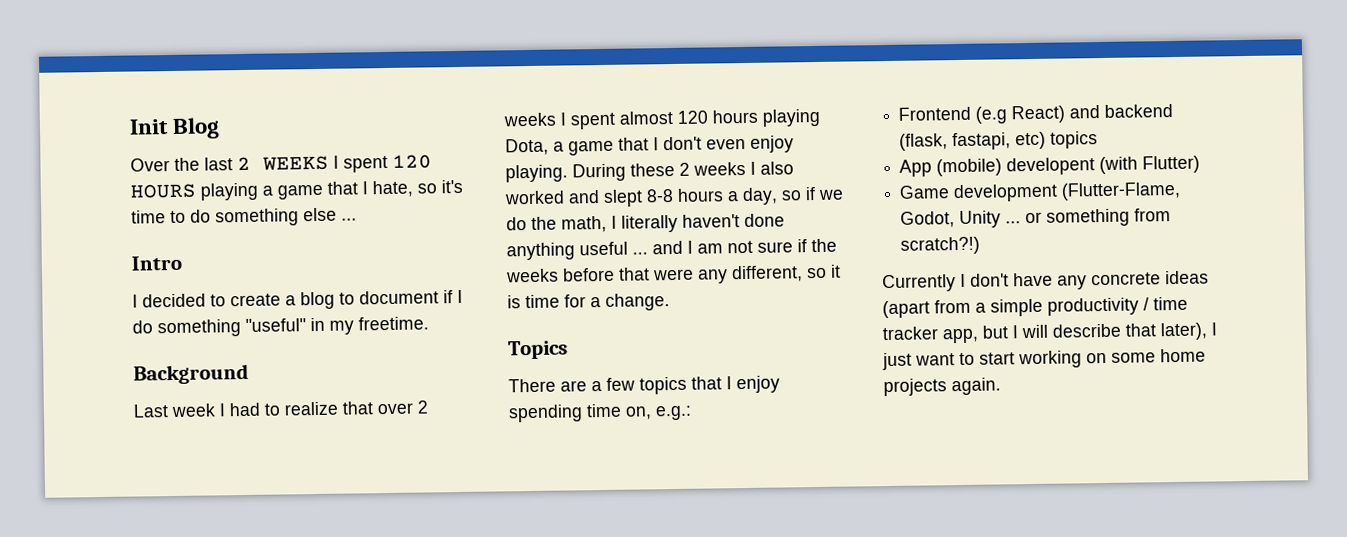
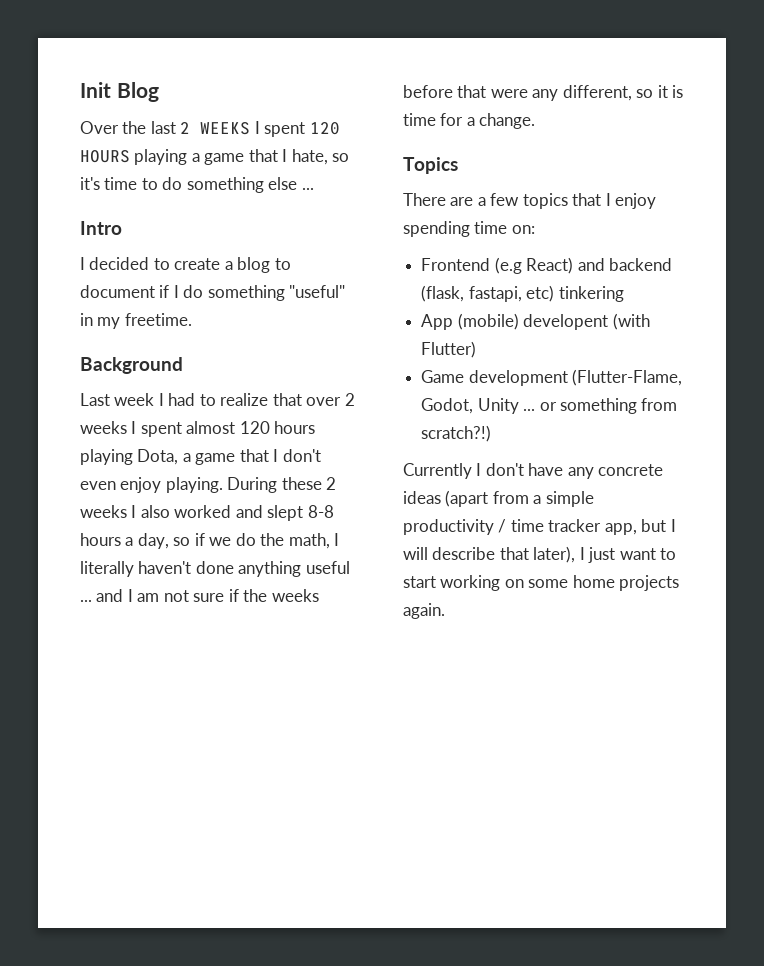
- There are a few topics that I enjoy spending time on, e.g.:
+ There are a few topics that I enjoy spending time on:
- Frontend (e.g React) and backend (flask, fastapi, etc) topics
+ Frontend (e.g React) and backend (flask, fastapi, etc) tinkering

